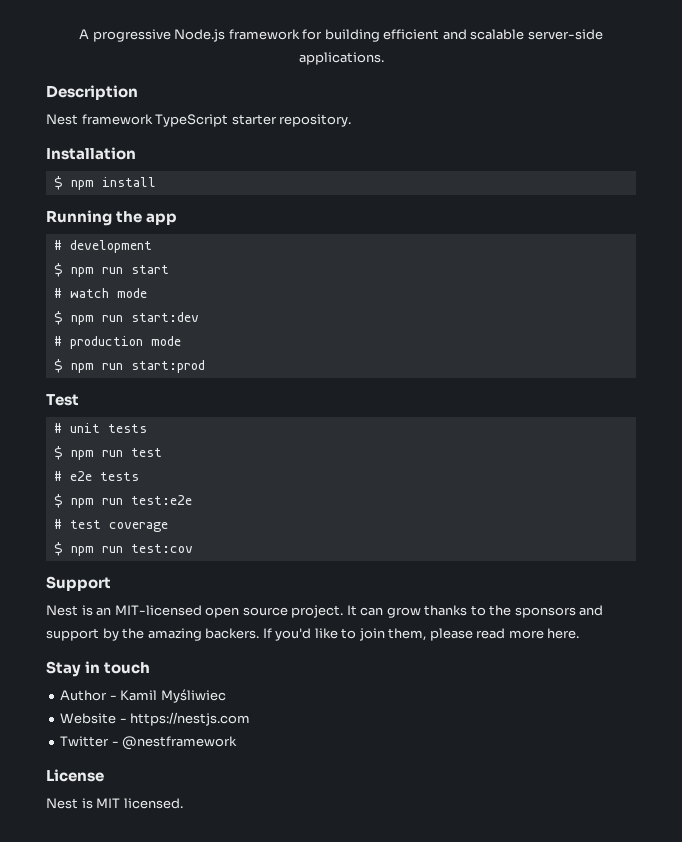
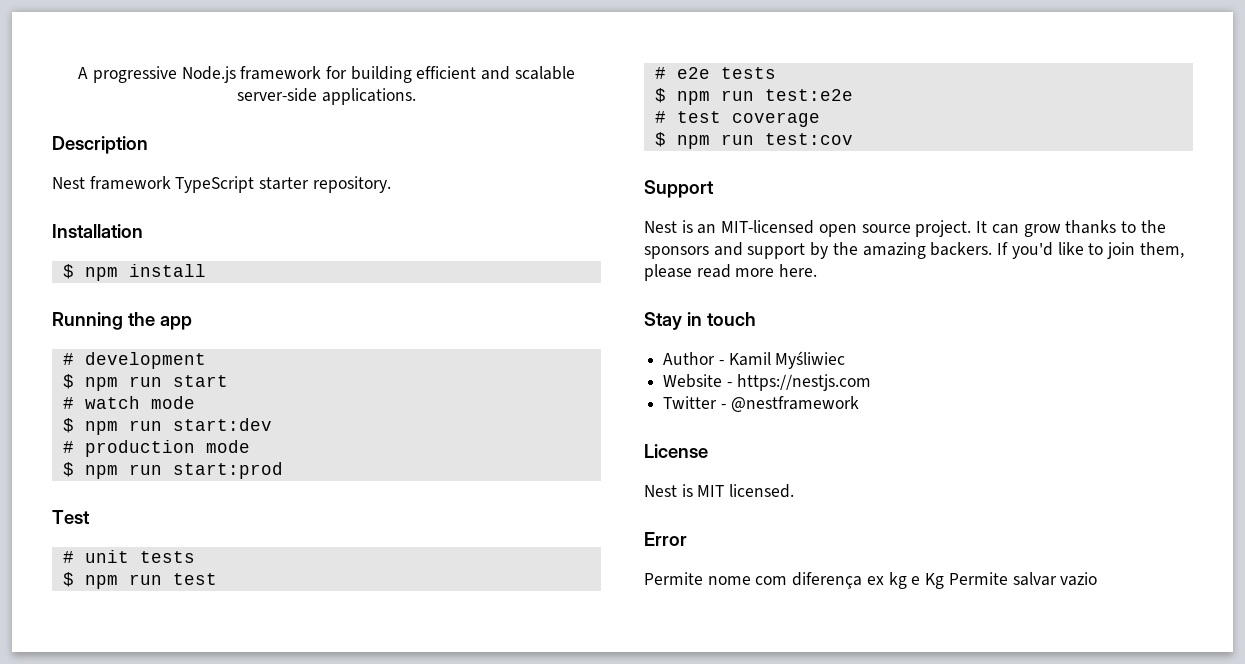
+ Error
+ Permite nome com diferença ex kg e Kg Permite salvar vazio

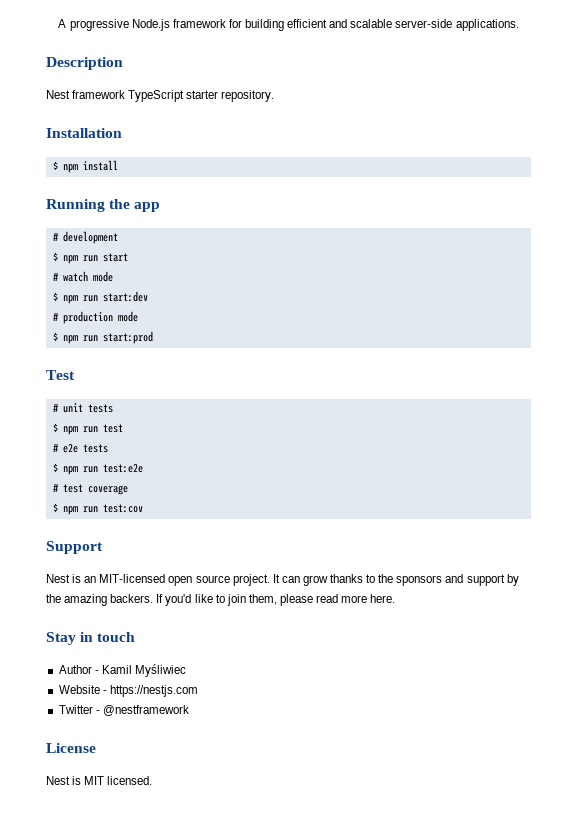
- Error
- Permite nome com diferença ex kg e Kg Permite salvar vazio

